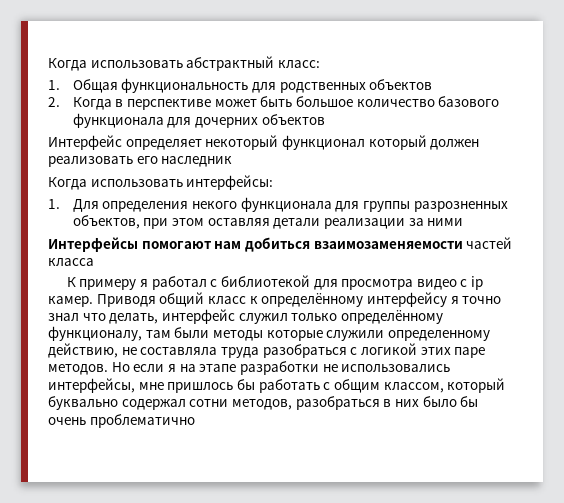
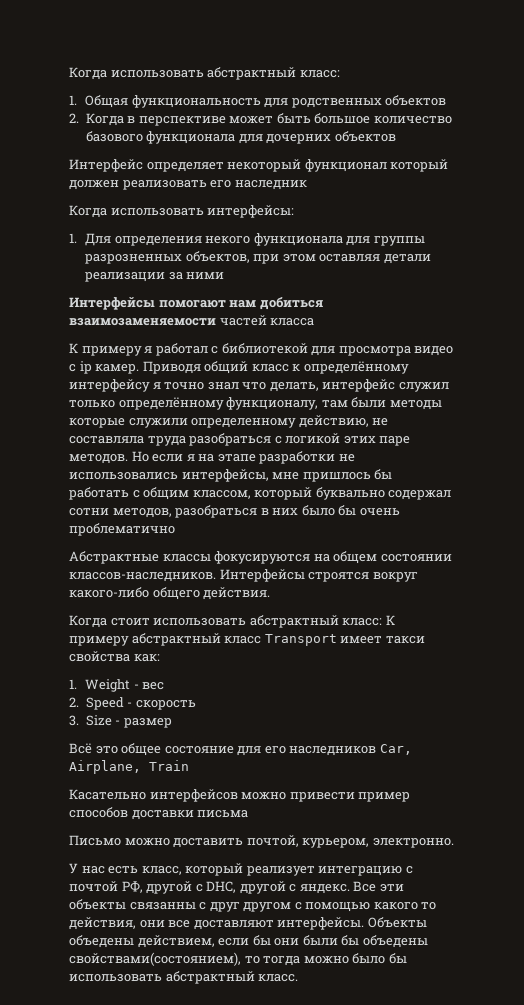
+ Абстрактные классы фокусируются на общем состоянии классов-наследников. Интерфейсы строятся вокруг какого-либо общего действия.
+ Когда стоит использовать абстрактный класс: К примеру абстрактный класс Transport имеет такси свойства как:
+ 1. Weight - вес
+ 2. Speed - скорость
+ 3. Size - размер
+ Всё это общее состояние для его наследников Car, Airplane, Train
+ Касательно интерфейсов можно привести пример способов доставки письма
+ Письмо можно доставить почтой, курьером, электронно.
+ У нас есть класс, который реализует интеграцию с почтой РФ, другой с DHC, другой с яндекс. Все эти объекты связанны с друг другом с помощью какого то действия, они все доставляют интерфейсы. Объекты объедены действием, если бы они были бы объедены свойствами(состоянием), то тогда можно было бы использовать абстрактный класс.

